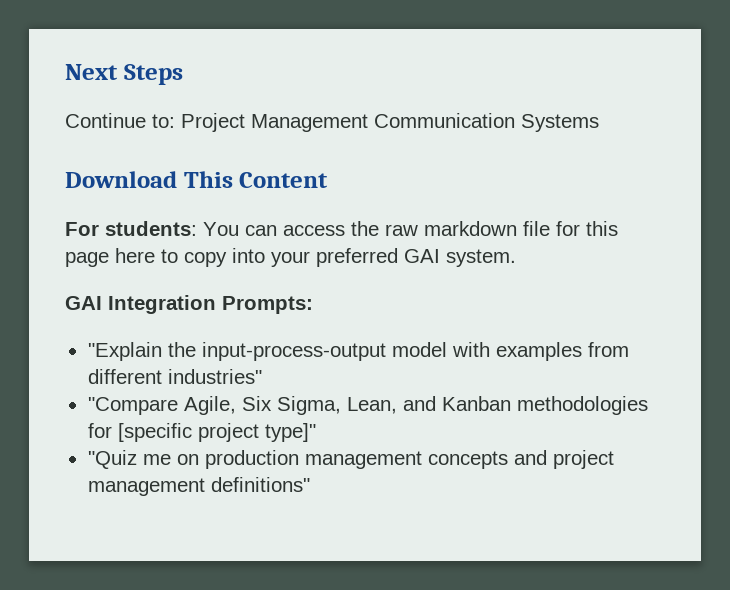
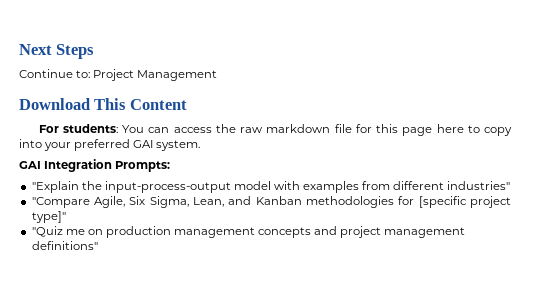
- Continue to: Project Management Communication Systems
+ Continue to: Project Management

